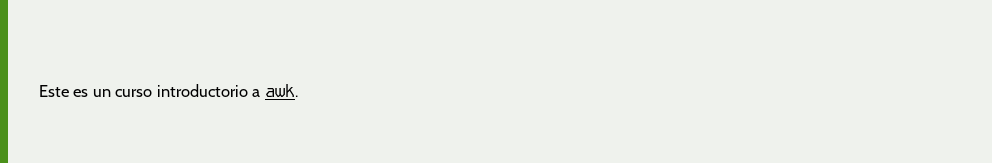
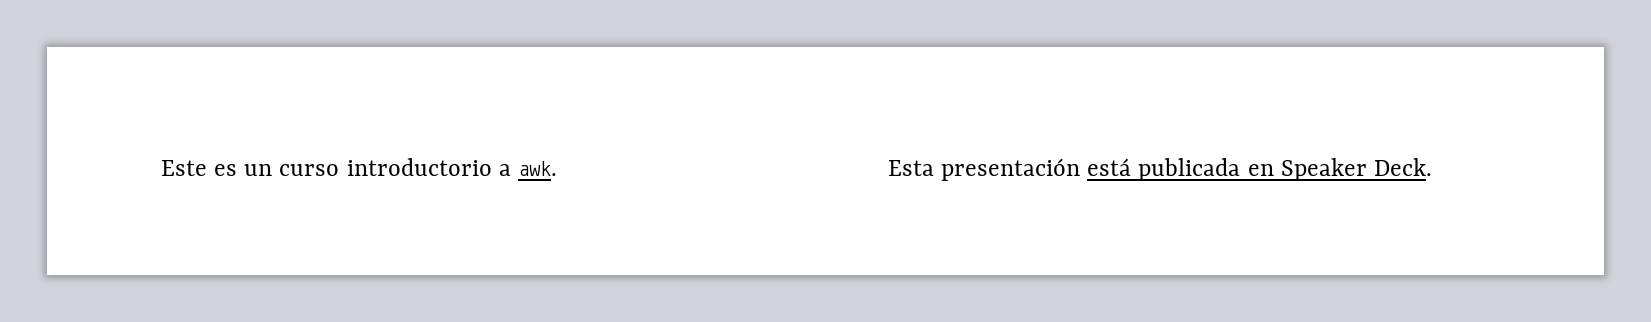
+ Esta presentación está publicada en Speaker Deck.

